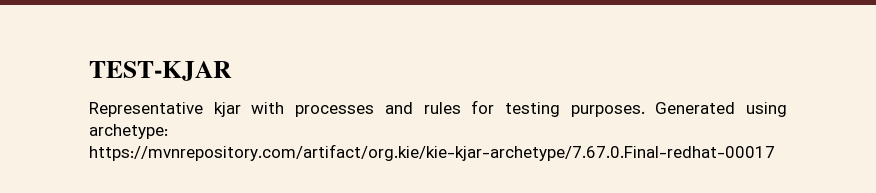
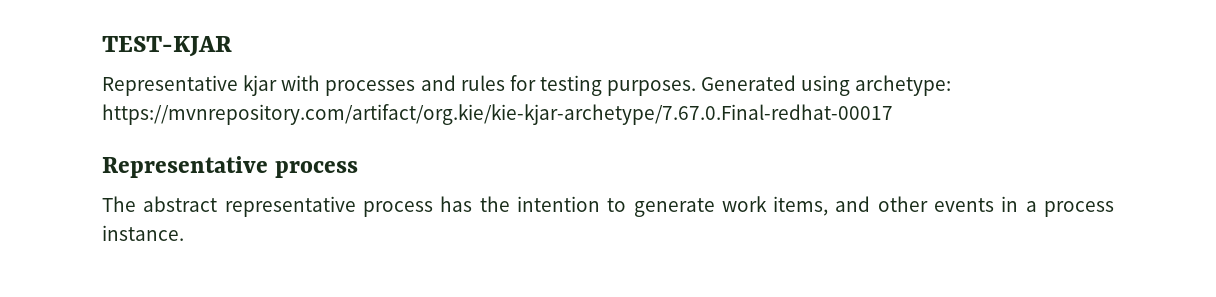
+ Representative process
+ The abstract representative process has the intention to generate work items, and other events in a process instance.

